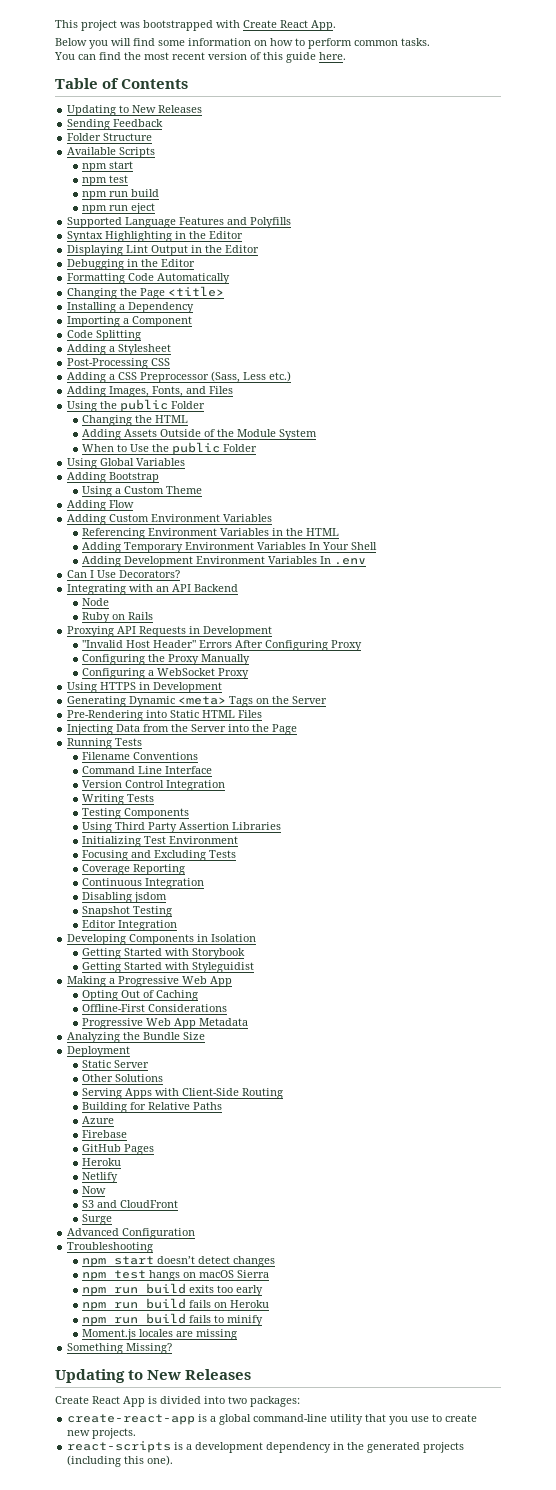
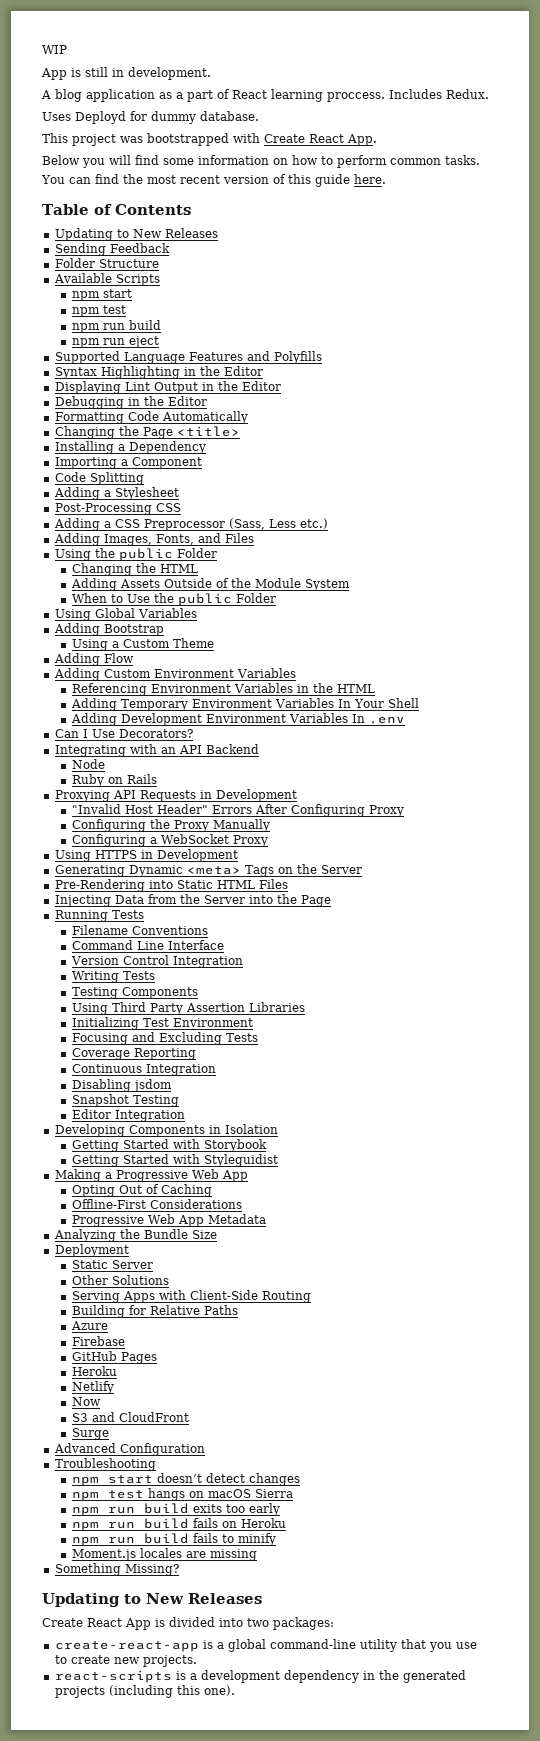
+ WIP
+ App is still in development.
+ A blog application as a part of React learning proccess. Includes Redux.
+ Uses Deployd for dummy database.

